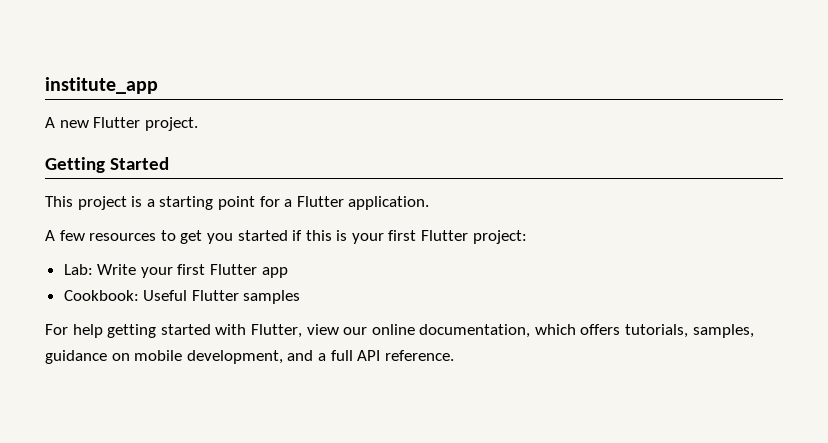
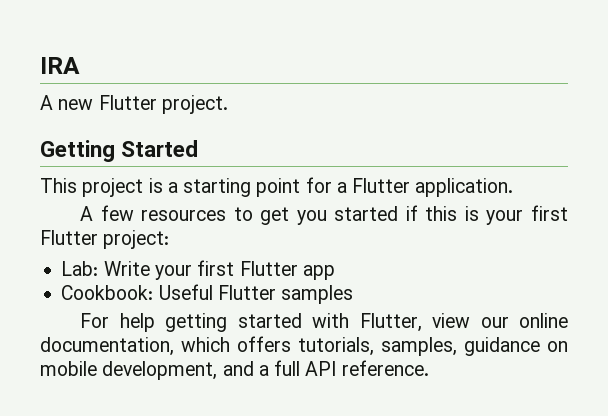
- institute_app
+ IRA

